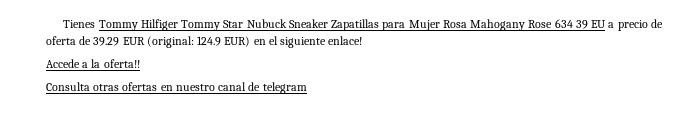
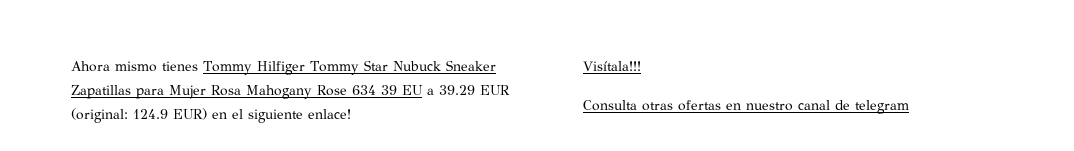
- Tienes Tommy Hilfiger Tommy Star Nubuck Sneaker Zapatillas para Mujer Rosa Mahogany Rose 634 39 EU a precio de oferta de 39.29 EUR (original: 124.9 EUR) en el siguiente enlace!
+ Ahora mismo tienes Tommy Hilfiger Tommy Star Nubuck Sneaker Zapatillas para Mujer Rosa Mahogany Rose 634 39 EU a 39.29 EUR (original: 124.9 EUR) en el siguiente enlace!
- Accede a la oferta!!
+ Visítala!!!

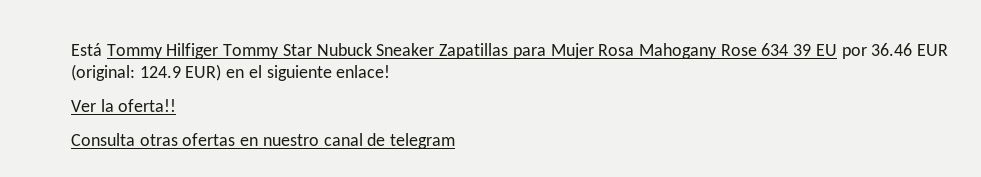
- Ahora mismo tienes Tommy Hilfiger Tommy Star Nubuck Sneaker Zapatillas para Mujer Rosa Mahogany Rose 634 39 EU a 39.29 EUR (original: 124.9 EUR) en el siguiente enlace!
+ Está Tommy Hilfiger Tommy Star Nubuck Sneaker Zapatillas para Mujer Rosa Mahogany Rose 634 39 EU por 36.46 EUR (original: 124.9 EUR) en el siguiente enlace!
- Visítala!!!
+ Ver la oferta!!

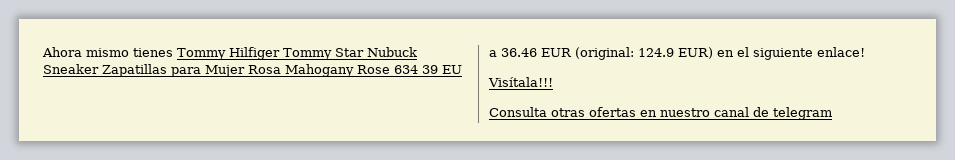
- Está Tommy Hilfiger Tommy Star Nubuck Sneaker Zapatillas para Mujer Rosa Mahogany Rose 634 39 EU por 36.46 EUR (original: 124.9 EUR) en el siguiente enlace!
+ Ahora mismo tienes Tommy Hilfiger Tommy Star Nubuck Sneaker Zapatillas para Mujer Rosa Mahogany Rose 634 39 EU a 36.46 EUR (original: 124.9 EUR) en el siguiente enlace!
- Ver la oferta!!
+ Visítala!!!

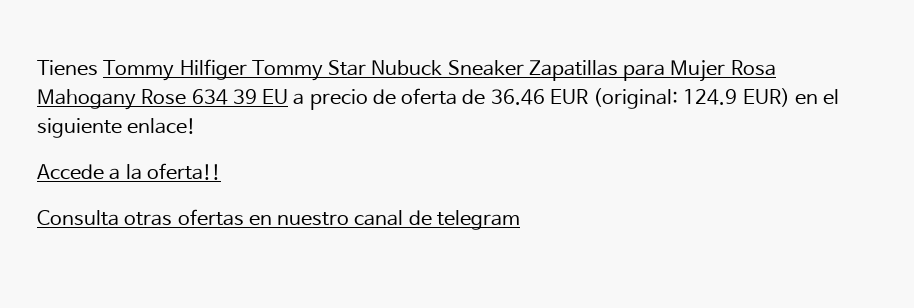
- Ahora mismo tienes Tommy Hilfiger Tommy Star Nubuck Sneaker Zapatillas para Mujer Rosa Mahogany Rose 634 39 EU a 36.46 EUR (original: 124.9 EUR) en el siguiente enlace!
+ Tienes Tommy Hilfiger Tommy Star Nubuck Sneaker Zapatillas para Mujer Rosa Mahogany Rose 634 39 EU a precio de oferta de 36.46 EUR (original: 124.9 EUR) en el siguiente enlace!
- Visítala!!!
+ Accede a la oferta!!

